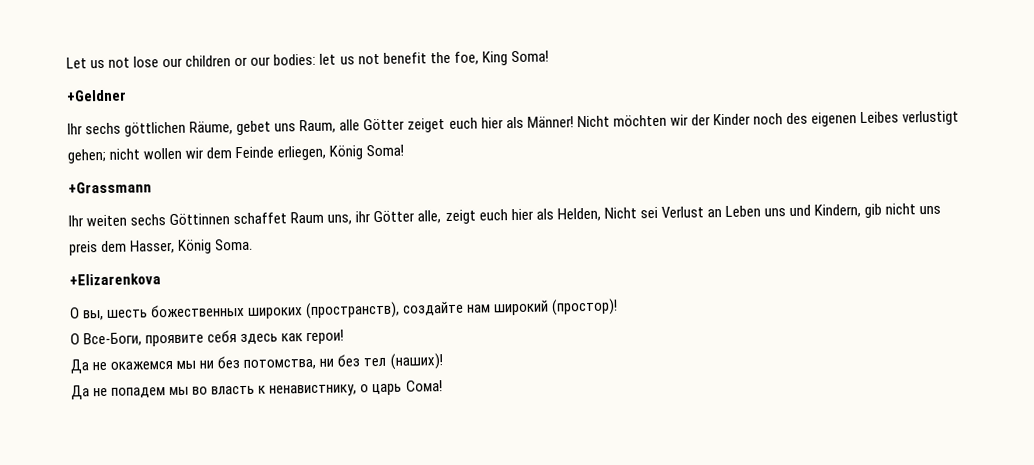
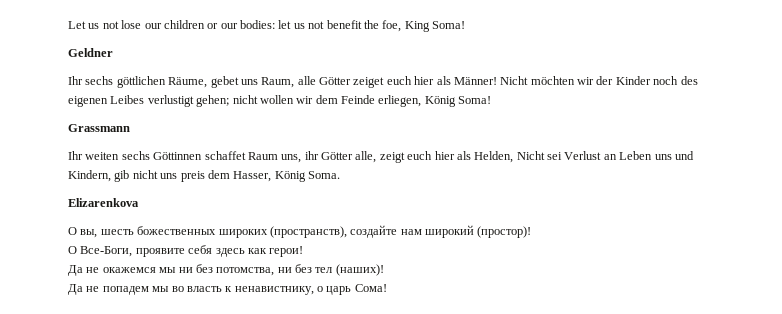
- +Geldner
+ Geldner
- +Grassmann
+ Grassmann
- +Elizarenkova
+ Elizarenkova

